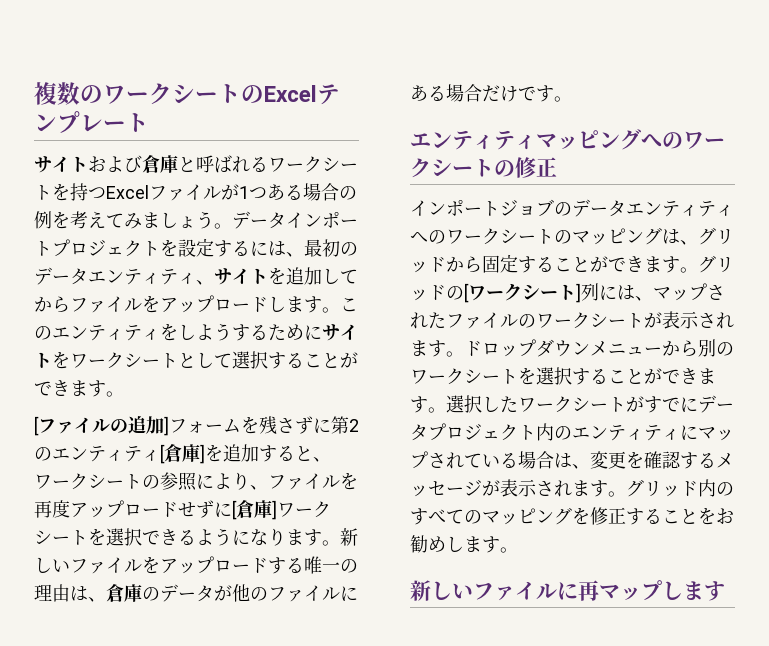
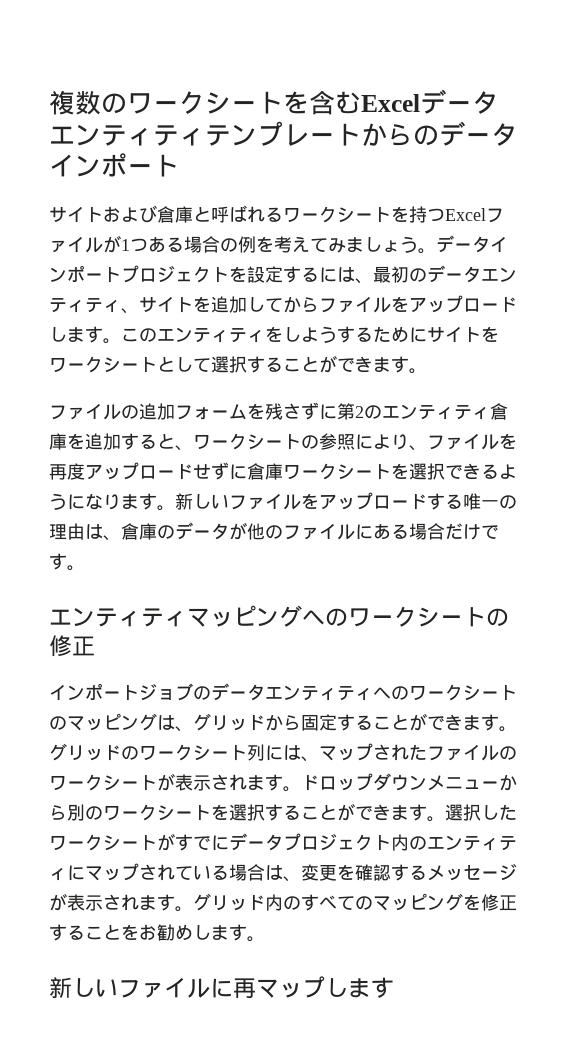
- 複数のワークシートのExcelテンプレート
+ 複数のワークシートを含むExcelデータエンティティテンプレートからのデータインポート
- [ファイルの追加]フォームを残さずに第2のエンティティ[倉庫]を追加すると、ワークシートの参照により、ファイルを再度アップロードせずに[倉庫]ワークシートを選択できるようになります。
+ ファイルの追加フォームを残さずに第2のエンティティ倉庫を追加すると、ワークシートの参照により、ファイルを再度アップロードせずに倉庫ワークシートを選択できるようになります。
- グリッドの[ワークシート]列には、マップされたファイルのワークシートが表示されます。
+ グリッドのワークシート列には、マップされたファイルのワークシートが表示されます。

